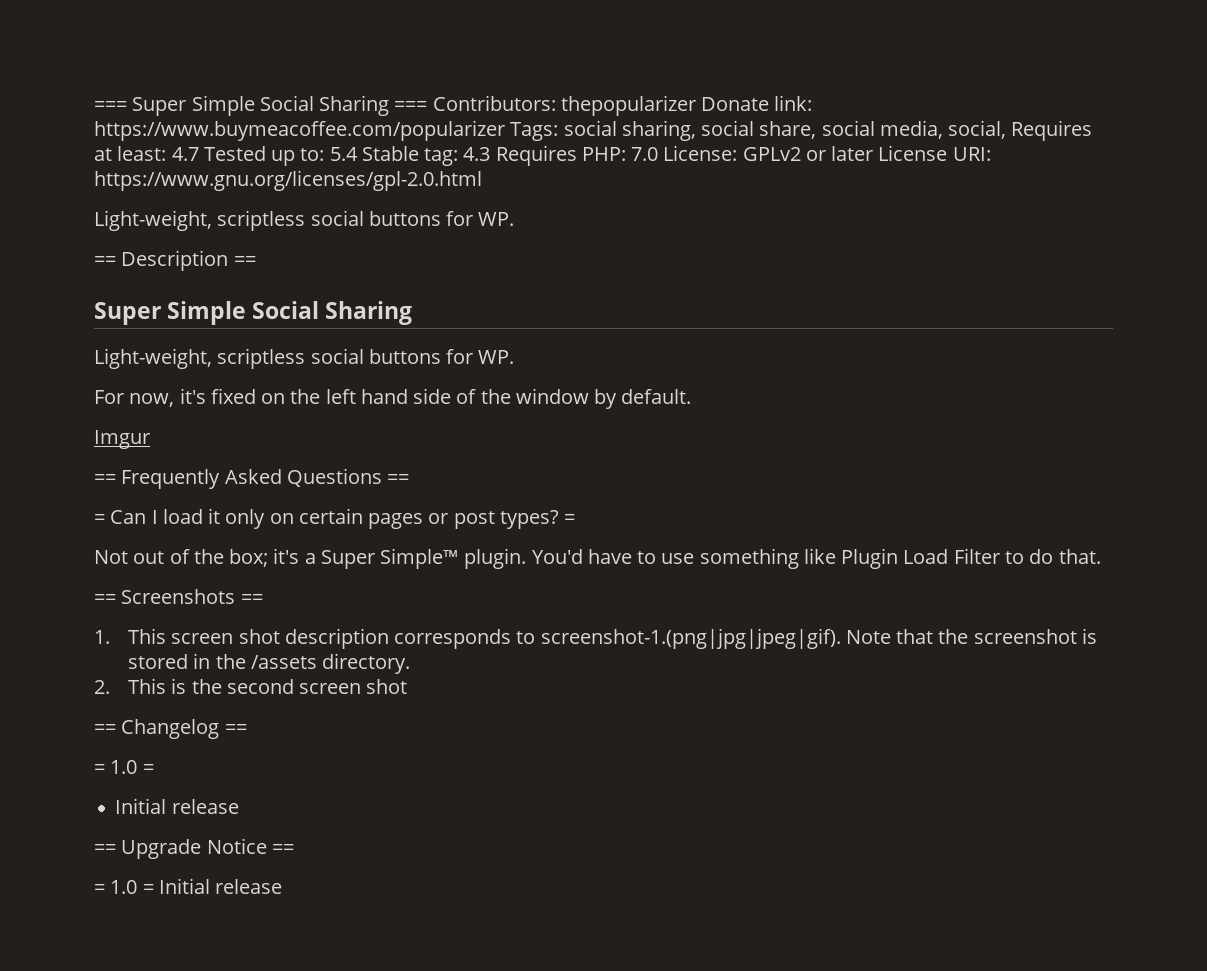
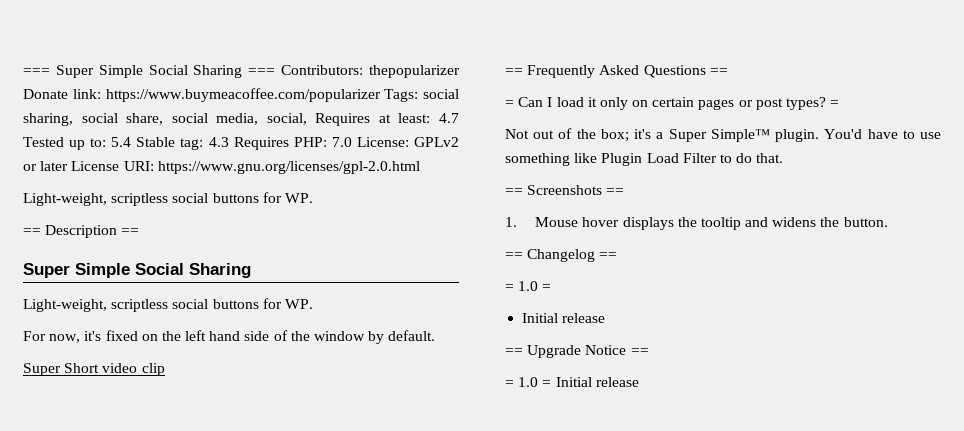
- Imgur
+ Super Short video clip
- 1. This screen shot description corresponds to screenshot-1.(png|jpg|jpeg|gif). Note that the screenshot is stored in the /assets directory.
- 2. This is the second screen shot
+ 1. Mouse hover displays the tooltip and widens the button.

